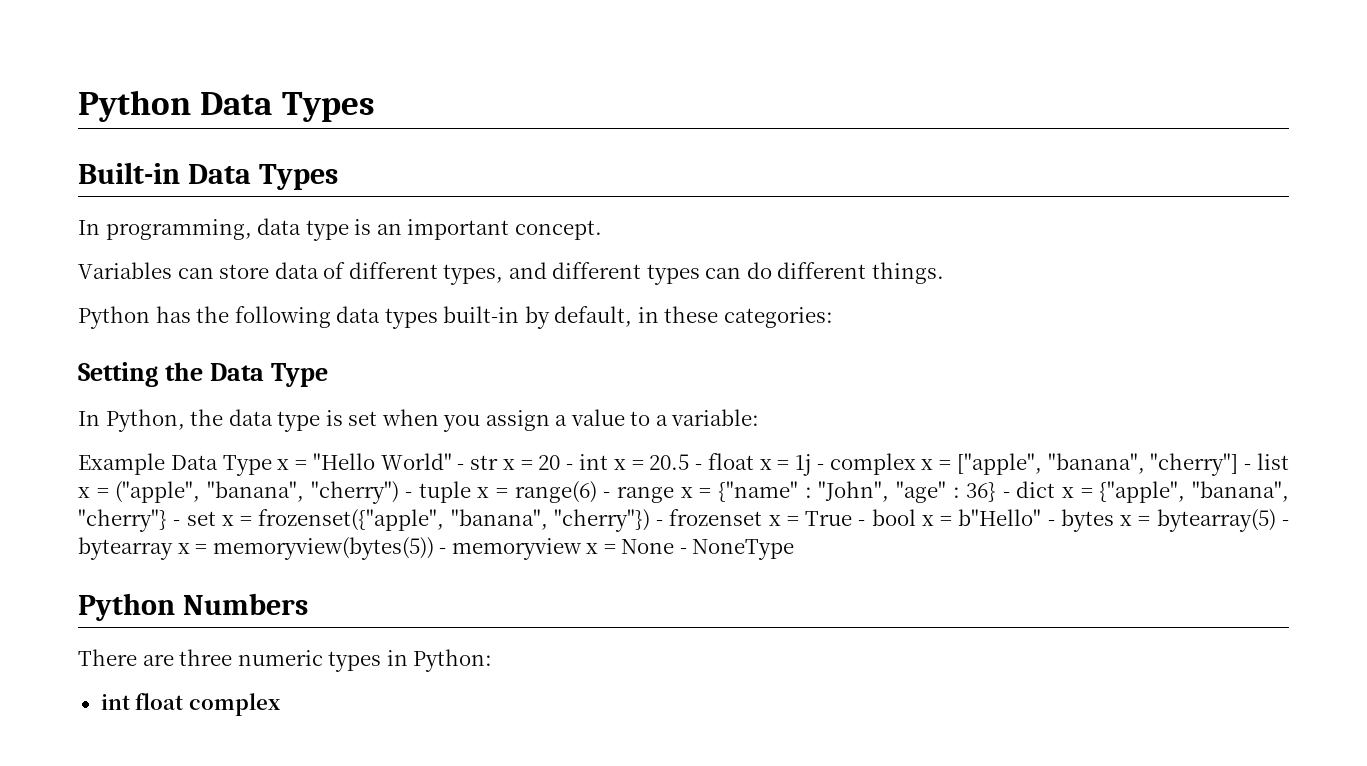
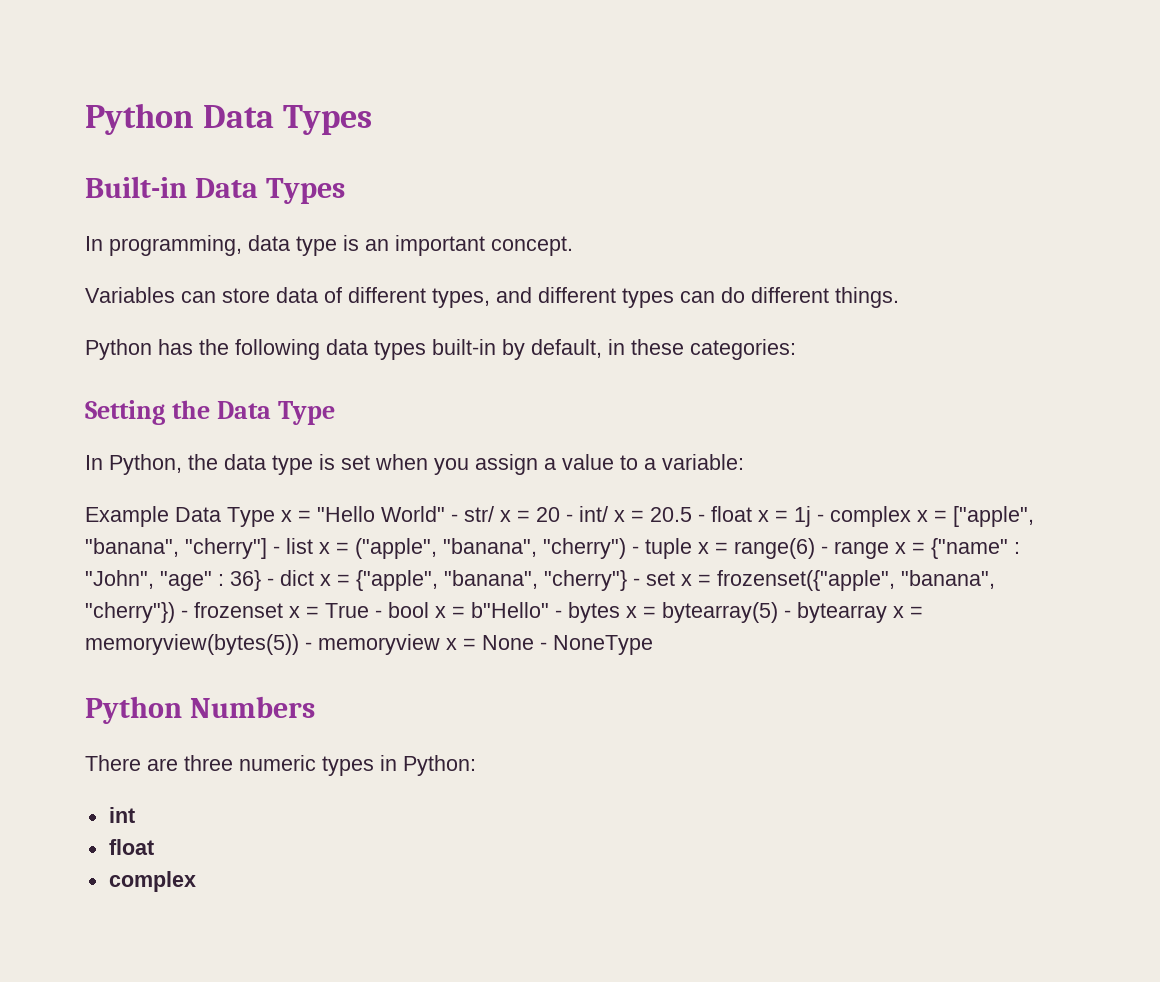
- Example Data Type x = "Hello World" - str x = 20 - int x = 20.5 - float x = 1j - complex x = ["apple", "banana", "cherry"] - list x = ("apple", "banana", "cherry") - tuple x = range(6) - range x = {"name" :
+ Example Data Type x = "Hello World" - str/ x = 20 - int/ x = 20.5 - float x = 1j - complex x = ["apple", "banana", "cherry"] - list x = ("apple", "banana", "cherry") - tuple x = range(6) - range x = {"name" :
- int float complex
+ int
+ float
+ complex

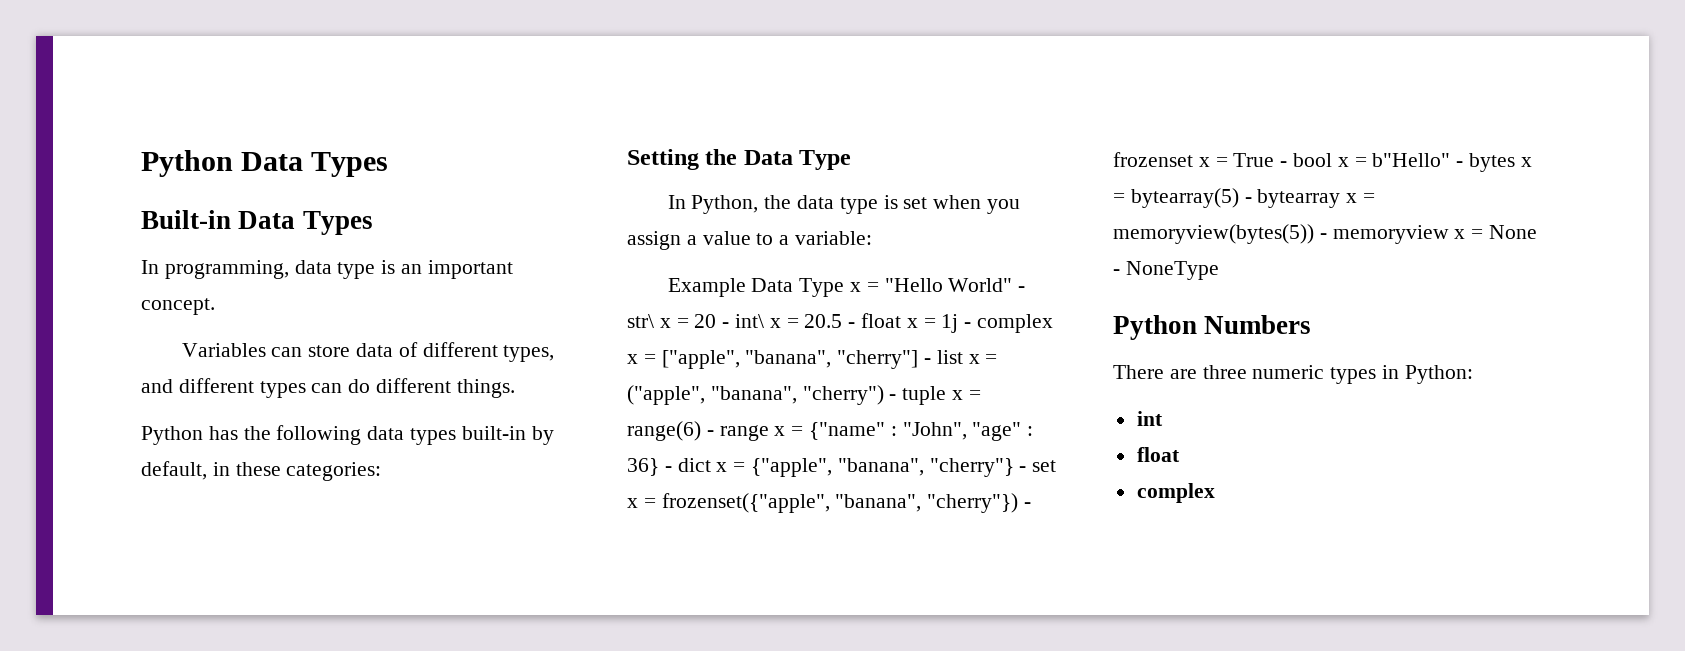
- Example Data Type x = "Hello World" - str/ x = 20 - int/ x = 20.5 - float x = 1j - complex x = ["apple", "banana", "cherry"] - list x = ("apple", "banana", "cherry") - tuple x = range(6) - range x = {"name" :
+ Example Data Type x = "Hello World" - str\ x = 20 - int\ x = 20.5 - float x = 1j - complex x = ["apple", "banana", "cherry"] - list x = ("apple", "banana", "cherry") - tuple x = range(6) - range x = {"name" :

